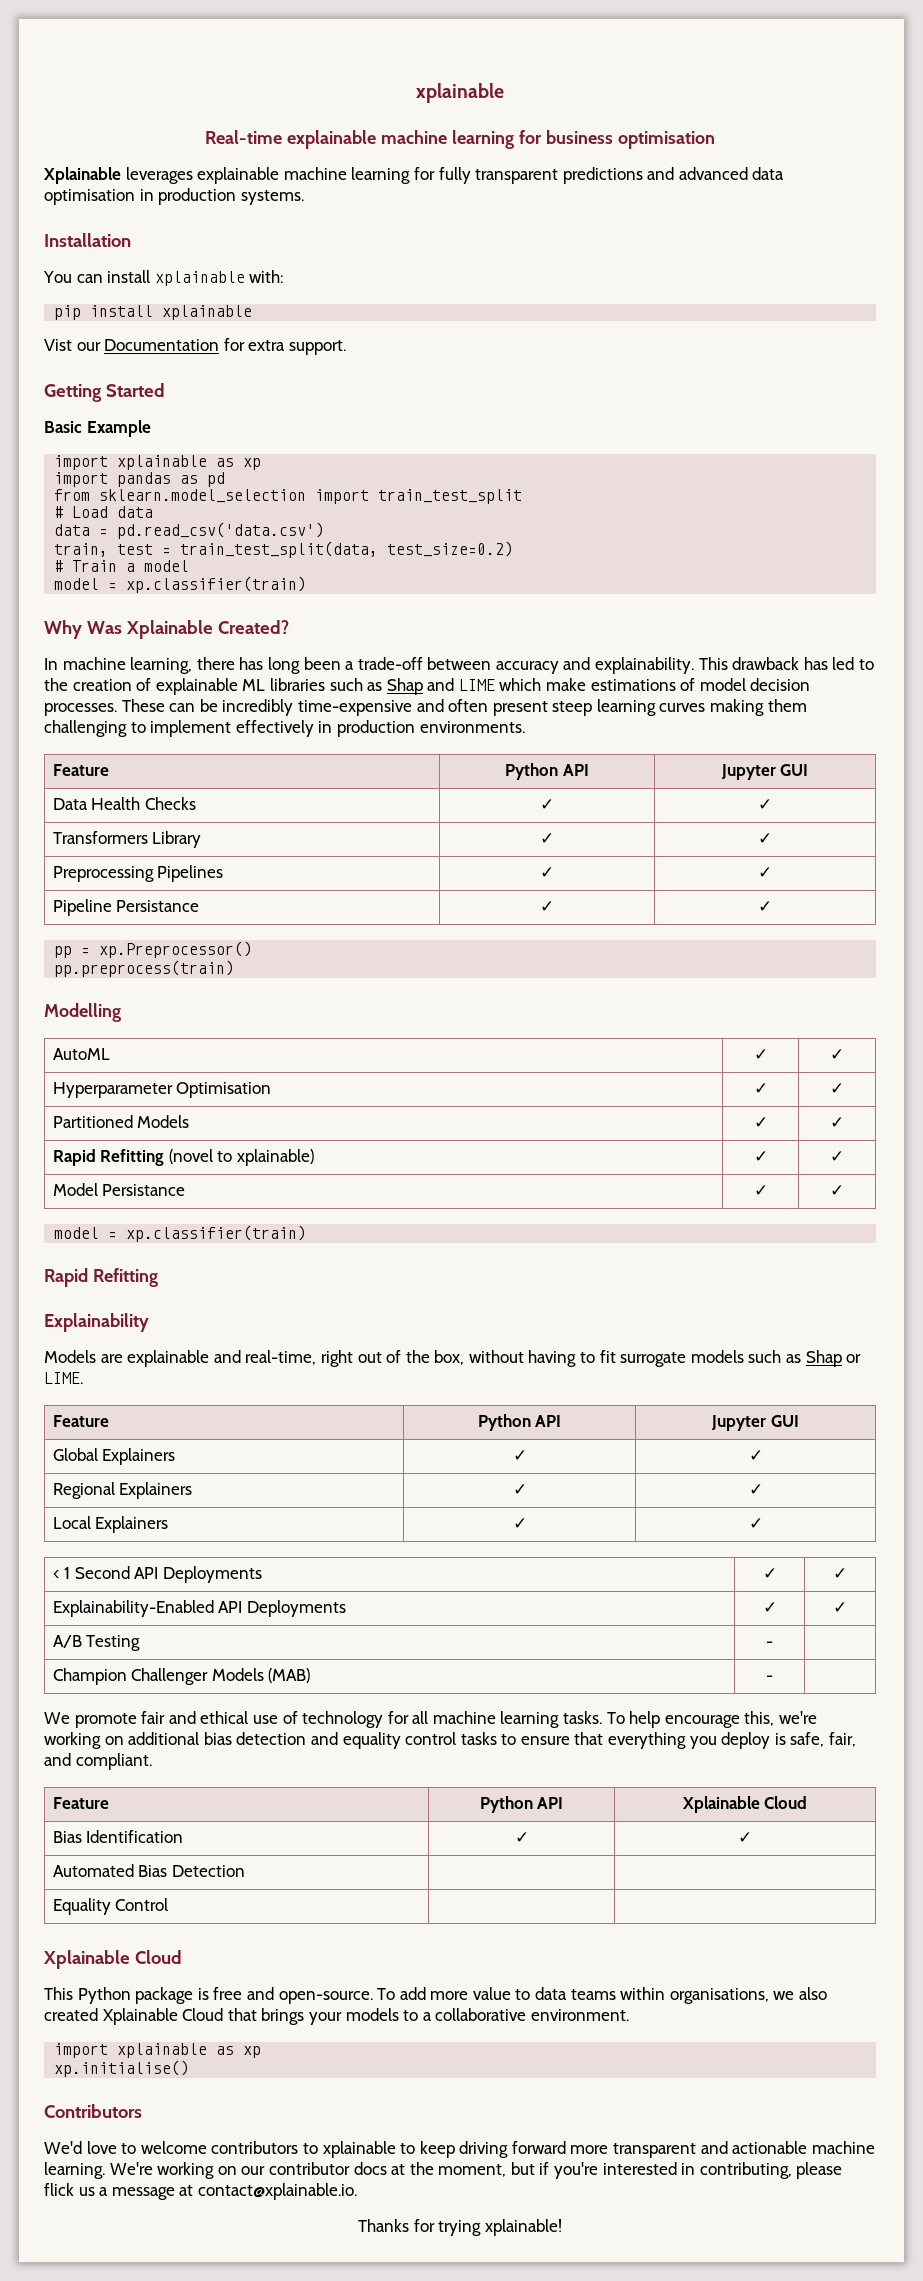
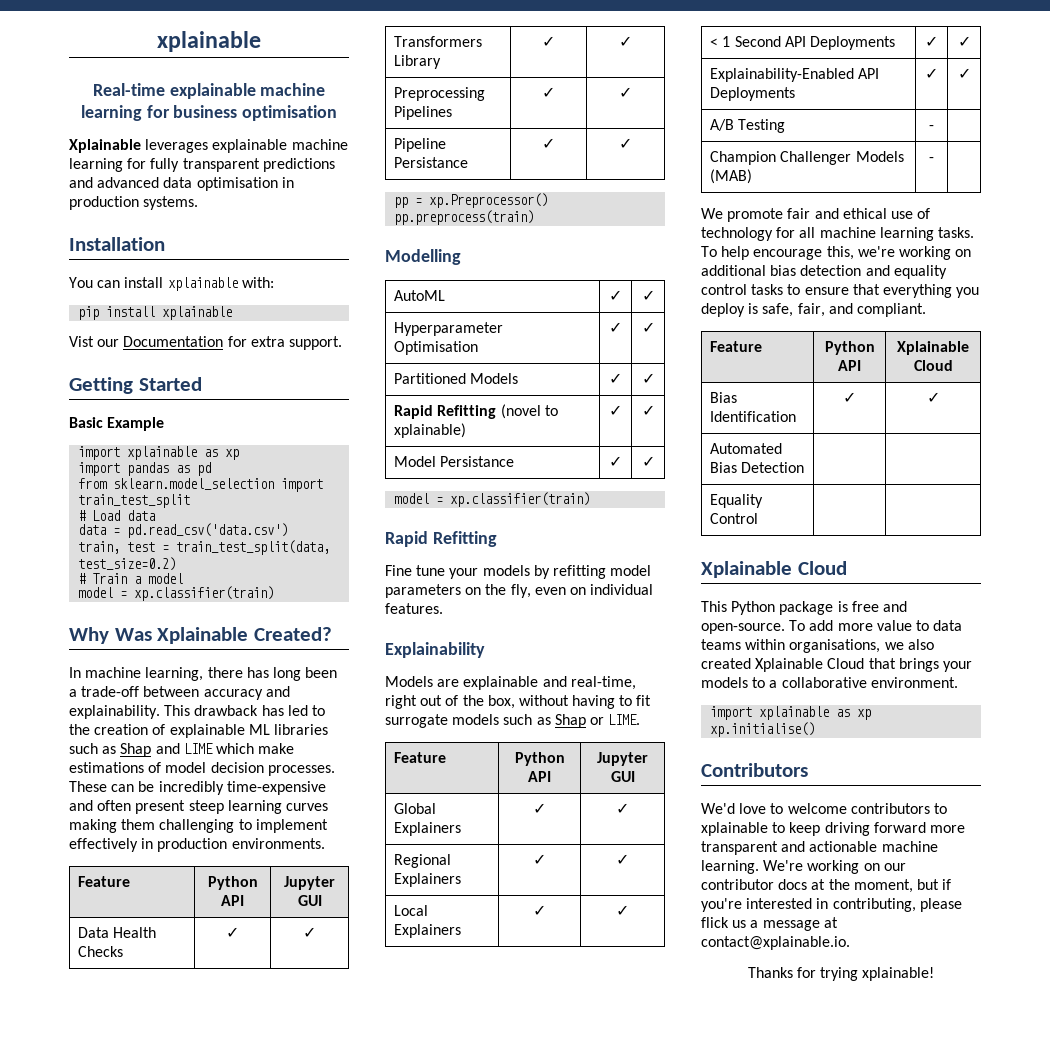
+ Fine tune your models by refitting model parameters on the fly, even on individual features.

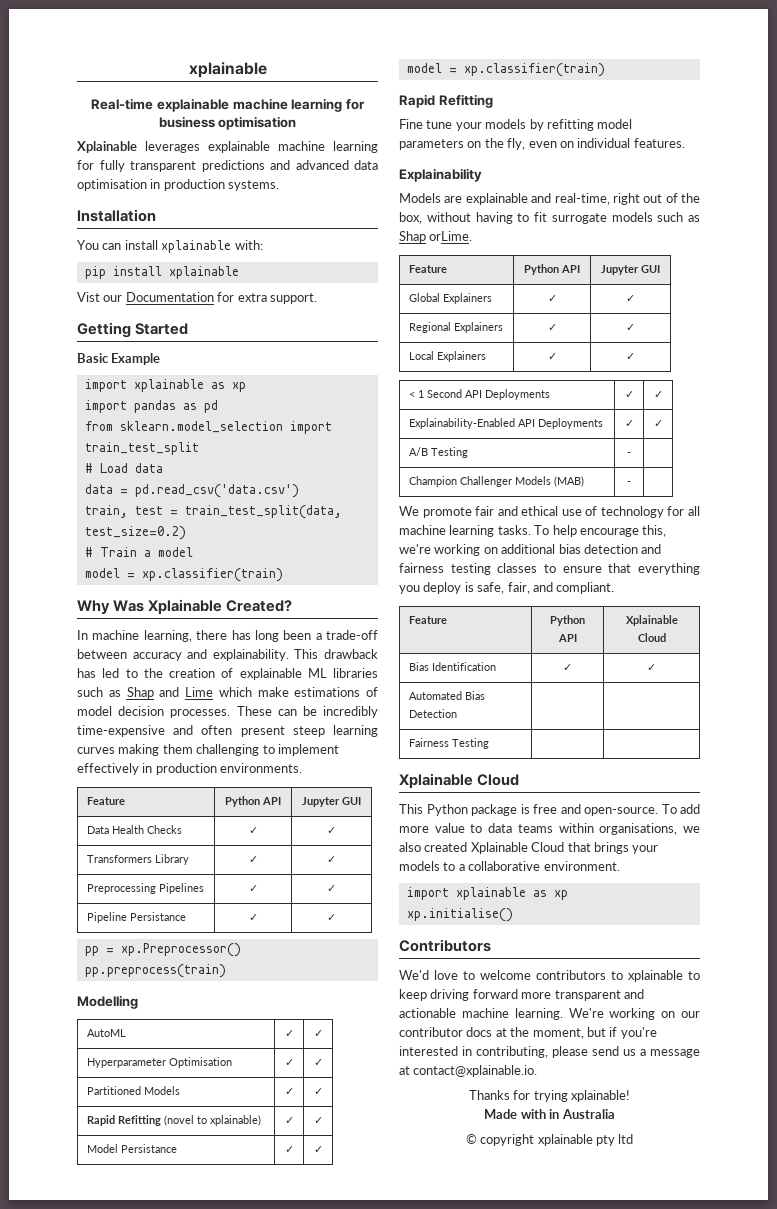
- This drawback has led to the creation of explainable ML libraries such as Shap and LIME which make estimations of model decision processes.
+ This drawback has led to the creation of explainable ML libraries such as Shap and Lime which make estimations of model decision processes.
- Models are explainable and real-time, right out of the box, without having to fit surrogate models such as Shap or LIME.
+ Models are explainable and real-time, right out of the box, without having to fit surrogate models such as Shap orLime.
- To help encourage this, we're working on additional bias detection and equality control tasks to ensure that everything you deploy is safe, fair, and compliant.
+ To help encourage this, we're working on additional bias detection and fairness testing classes to ensure that everything you deploy is safe, fair, and compliant.
- Equality Control | |
+ Fairness Testing | |
- We're working on our contributor docs at the moment, but if you're interested in contributing, please flick us a message at contact@xplainable.io.
+ We're working on our contributor docs at the moment, but if you're interested in contributing, please send us a message at contact@xplainable.io.
+ Made with in Australia
+ © copyright xplainable pty ltd

